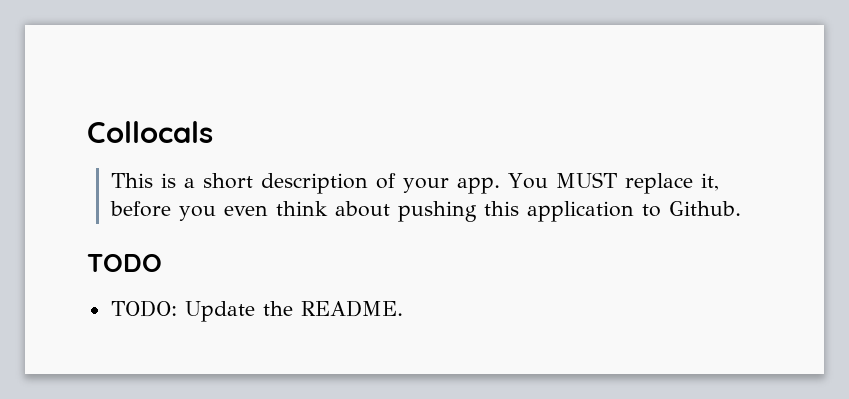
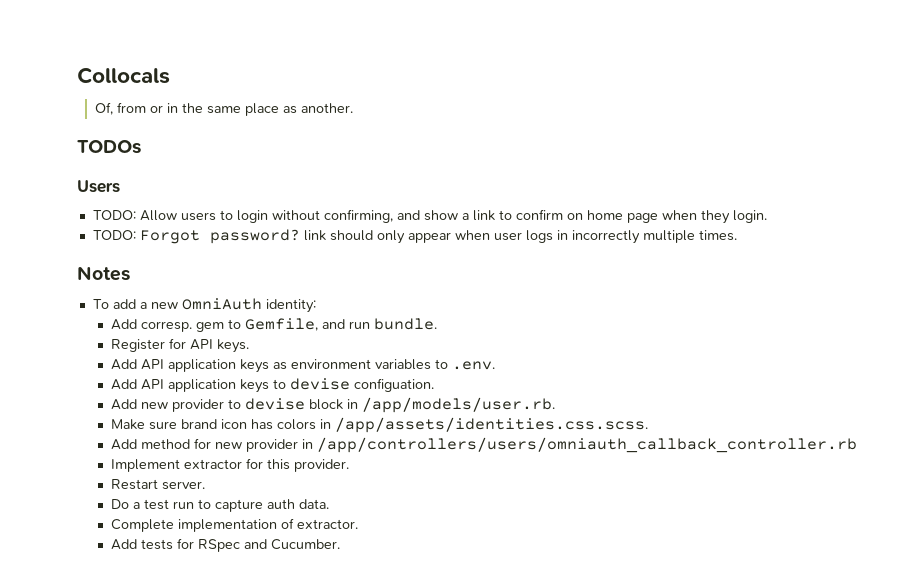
- This is a short description of your app. You MUST replace it, before you even think about pushing this application to Github.
- TODO
- TODO: Update the README.
+ Of, from or in the same place as another.
+ TODOs
+ Users
+ TODO: Allow users to login without confirming, and show a link to confirm on home page when they login.
+ TODO: Forgot password? link should only appear when user logs in incorrectly multiple times.
+ Notes
+ To add a new OmniAuth identity:
+ Add corresp. gem to Gemfile, and run bundle.
+ Register for API keys.
+ Add API application keys as environment variables to .env.
+ Add API application keys to devise configuation.
+ Add new provider to devise block in /app/models/user.rb.
+ Make sure brand icon has colors in /app/assets/identities.css.scss.
+ Add method for new provider in /app/controllers/users/omniauth_callback_controller.rb
+ Implement extractor for this provider.
+ Restart server.
+ Do a test run to capture auth data.
+ Complete implementation of extractor.
+ Add tests for RSpec and Cucumber.

